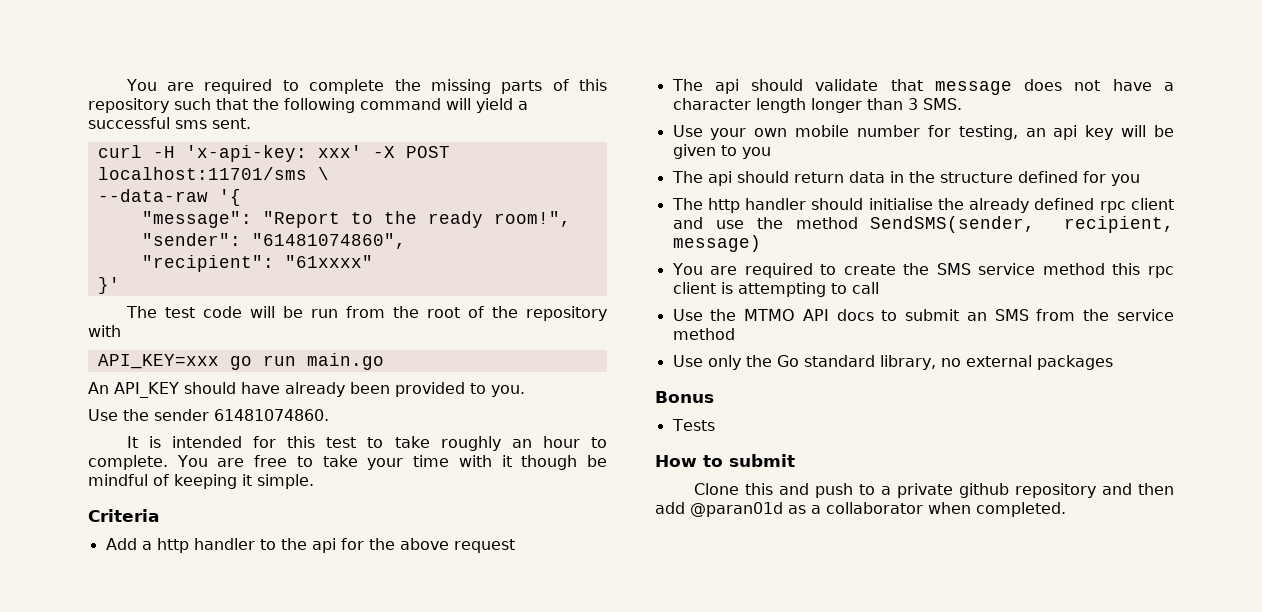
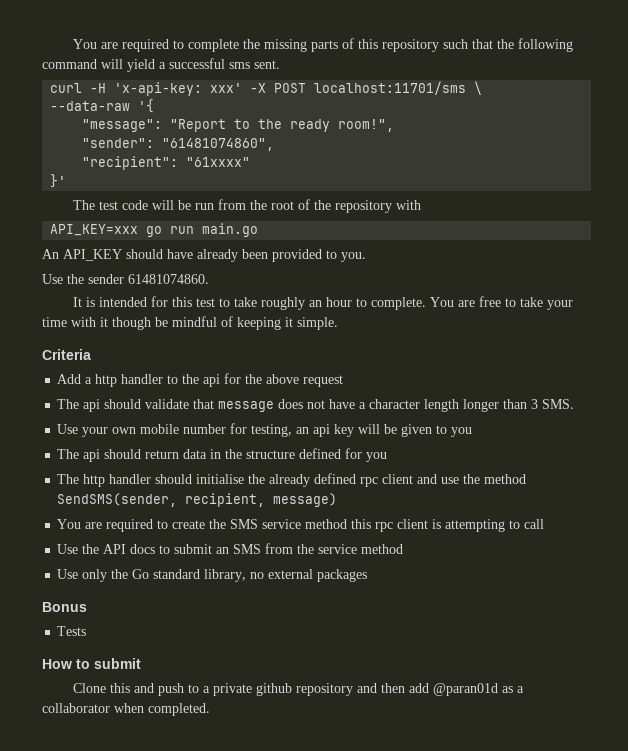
- Use the MTMO API docs to submit an SMS from the service method
+ Use the API docs to submit an SMS from the service method

